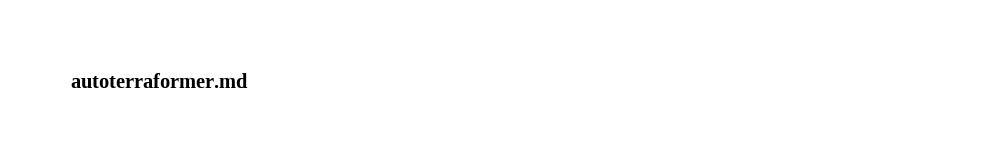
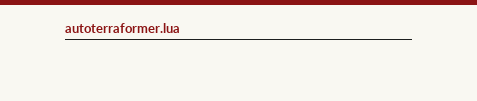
- autoterraformer.md
+ autoterraformer.lua

